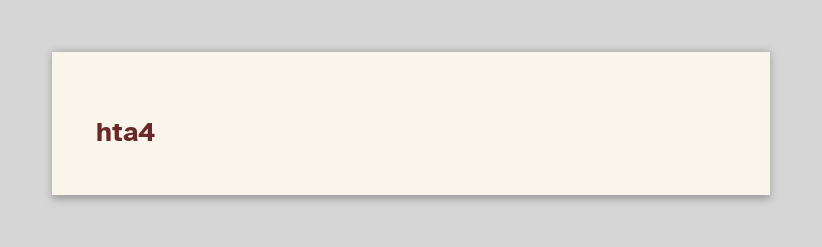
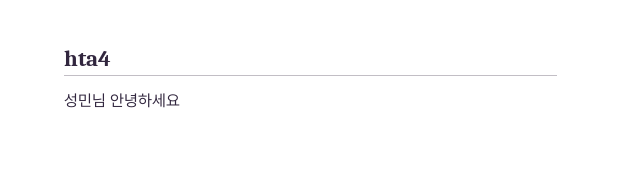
+ 성민님 안녕하세요

